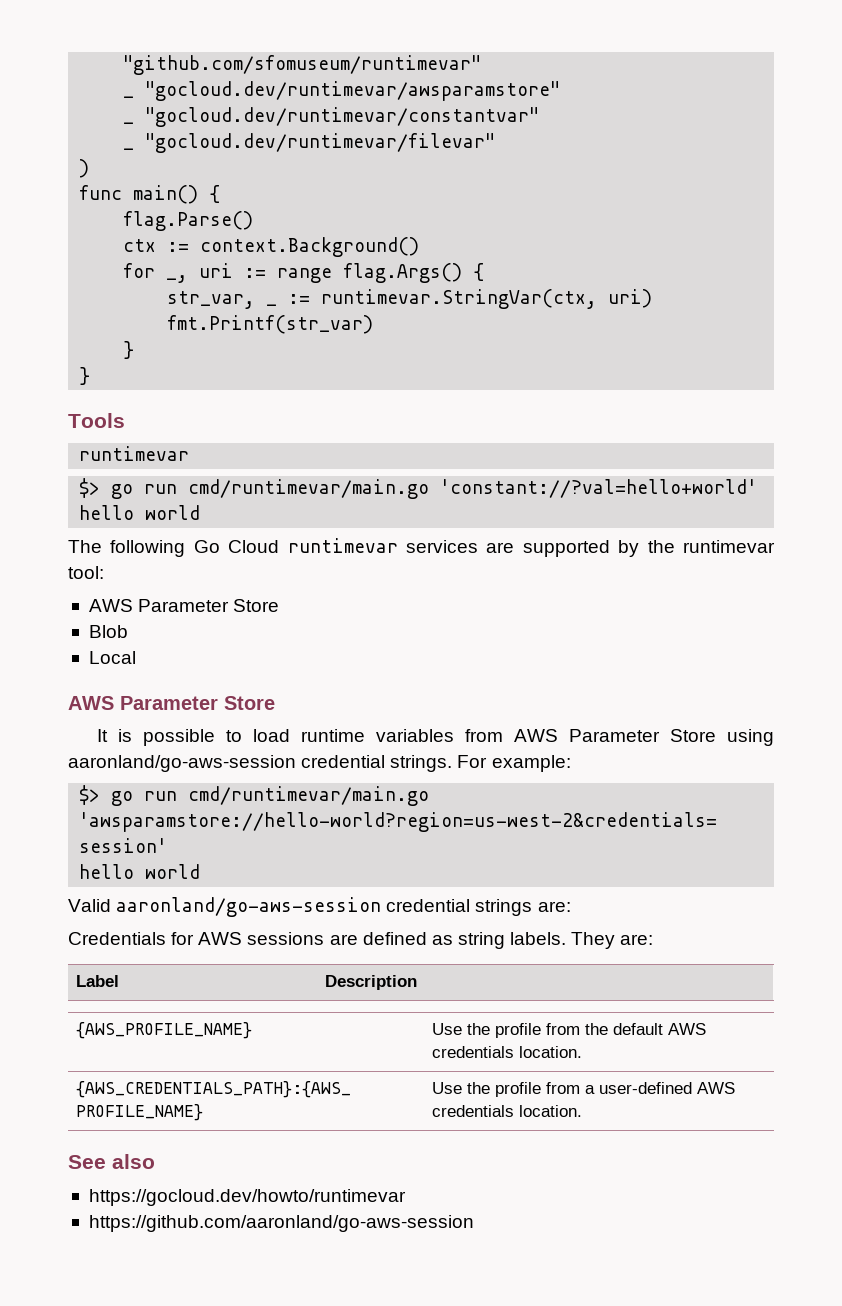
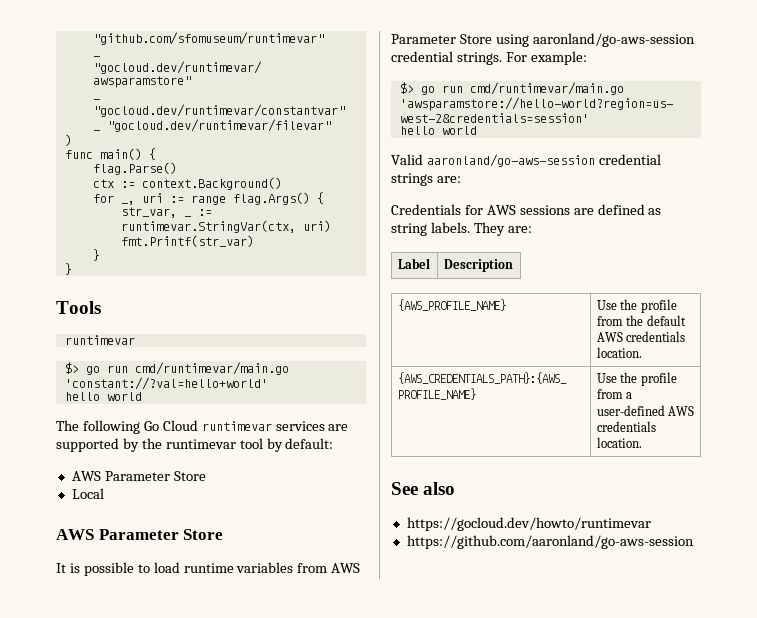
- The following Go Cloud runtimevar services are supported by the runtimevar tool:
+ The following Go Cloud runtimevar services are supported by the runtimevar tool by default:
  AWS Parameter Store
- Blob

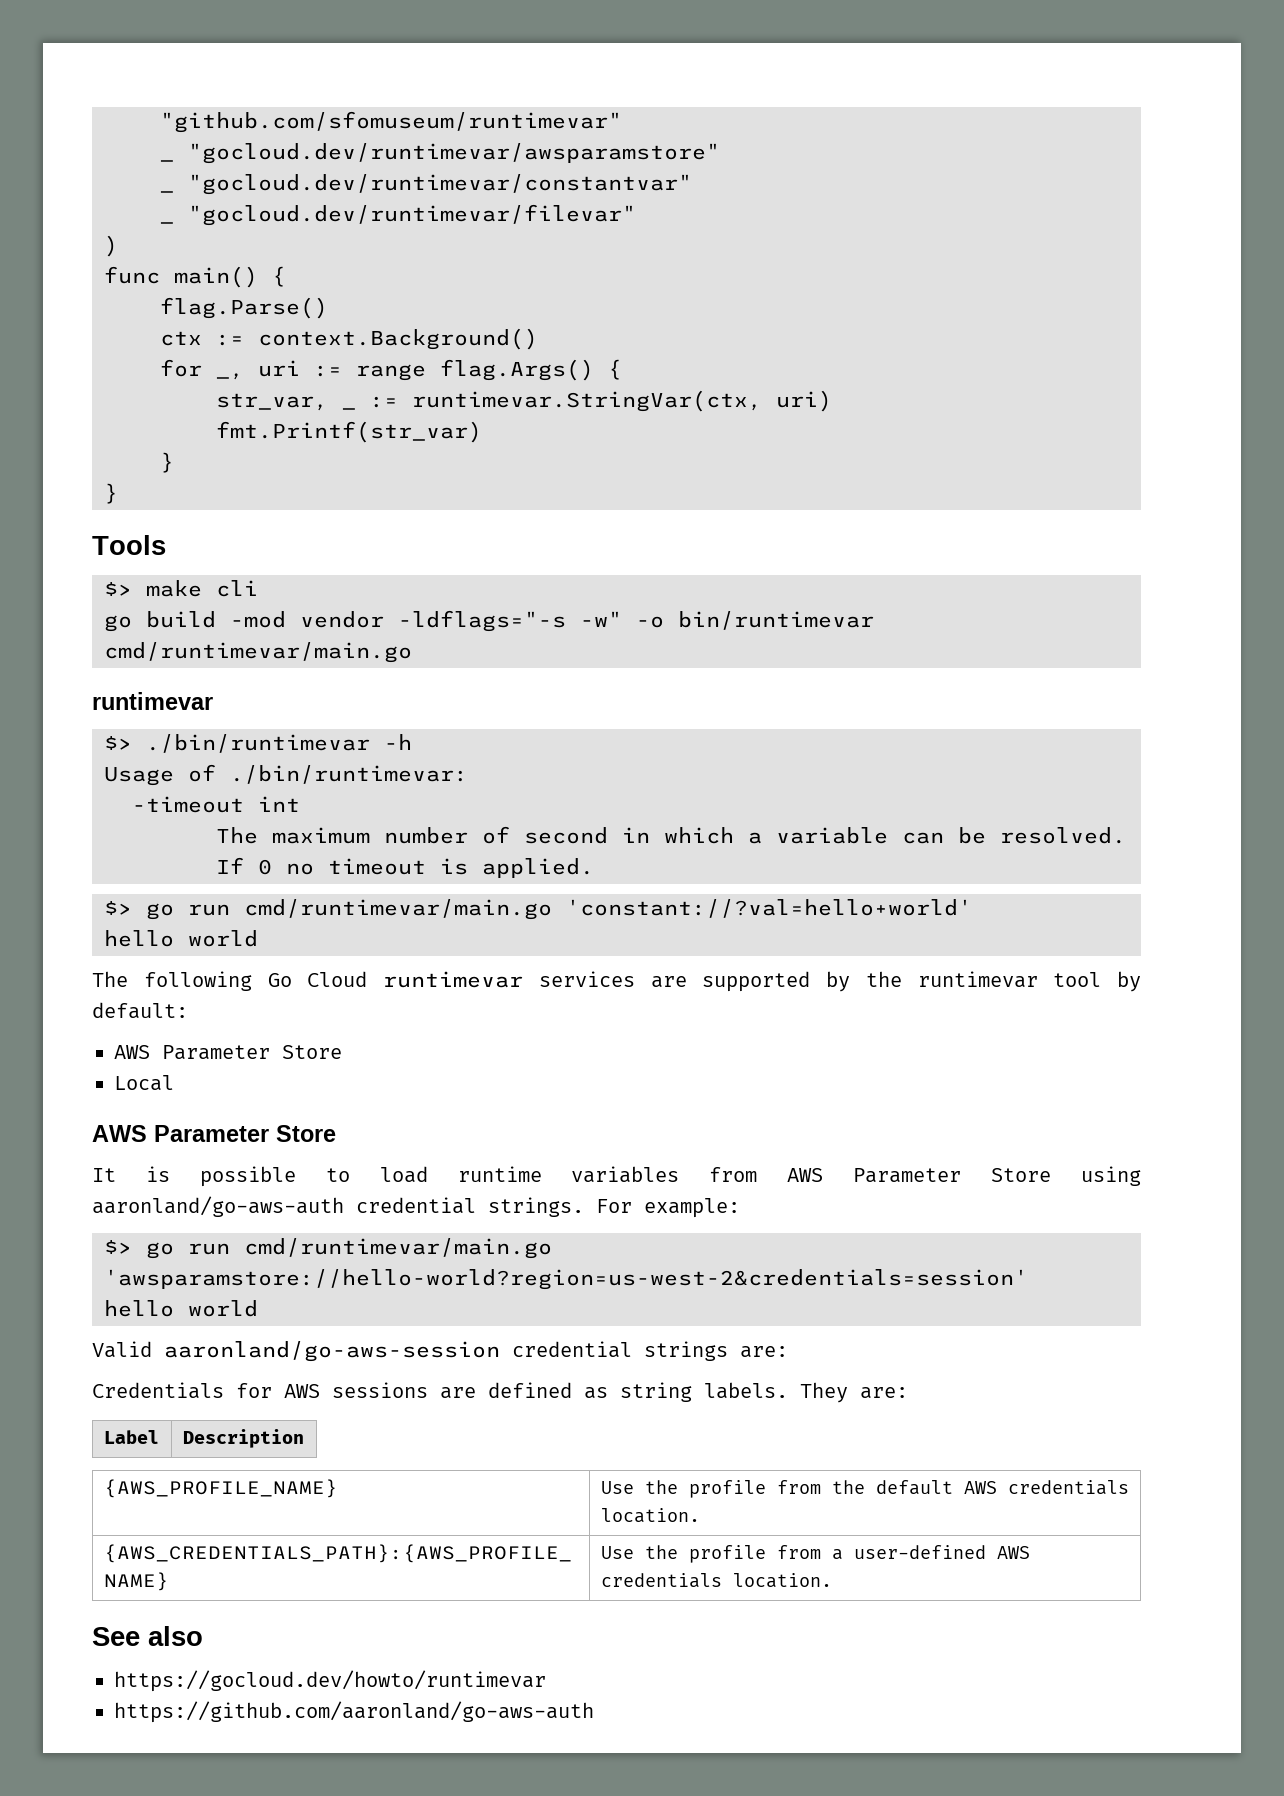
  Tools
+ $> make cli
+ go build -mod vendor -ldflags="-s -w" -o bin/runtimevar cmd/runtimevar/main.go
  runtimevar
+ $> ./bin/runtimevar -h
+ Usage of ./bin/runtimevar:
+ -timeout int
+ The maximum number of second in which a variable can be resolved. If 0 no timeout is applied.
- It is possible to load runtime variables from AWS Parameter Store using aaronland/go-aws-session credential strings.
+ It is possible to load runtime variables from AWS Parameter Store using aaronland/go-aws-auth credential strings.
- https://github.com/aaronland/go-aws-session
+ https://github.com/aaronland/go-aws-auth

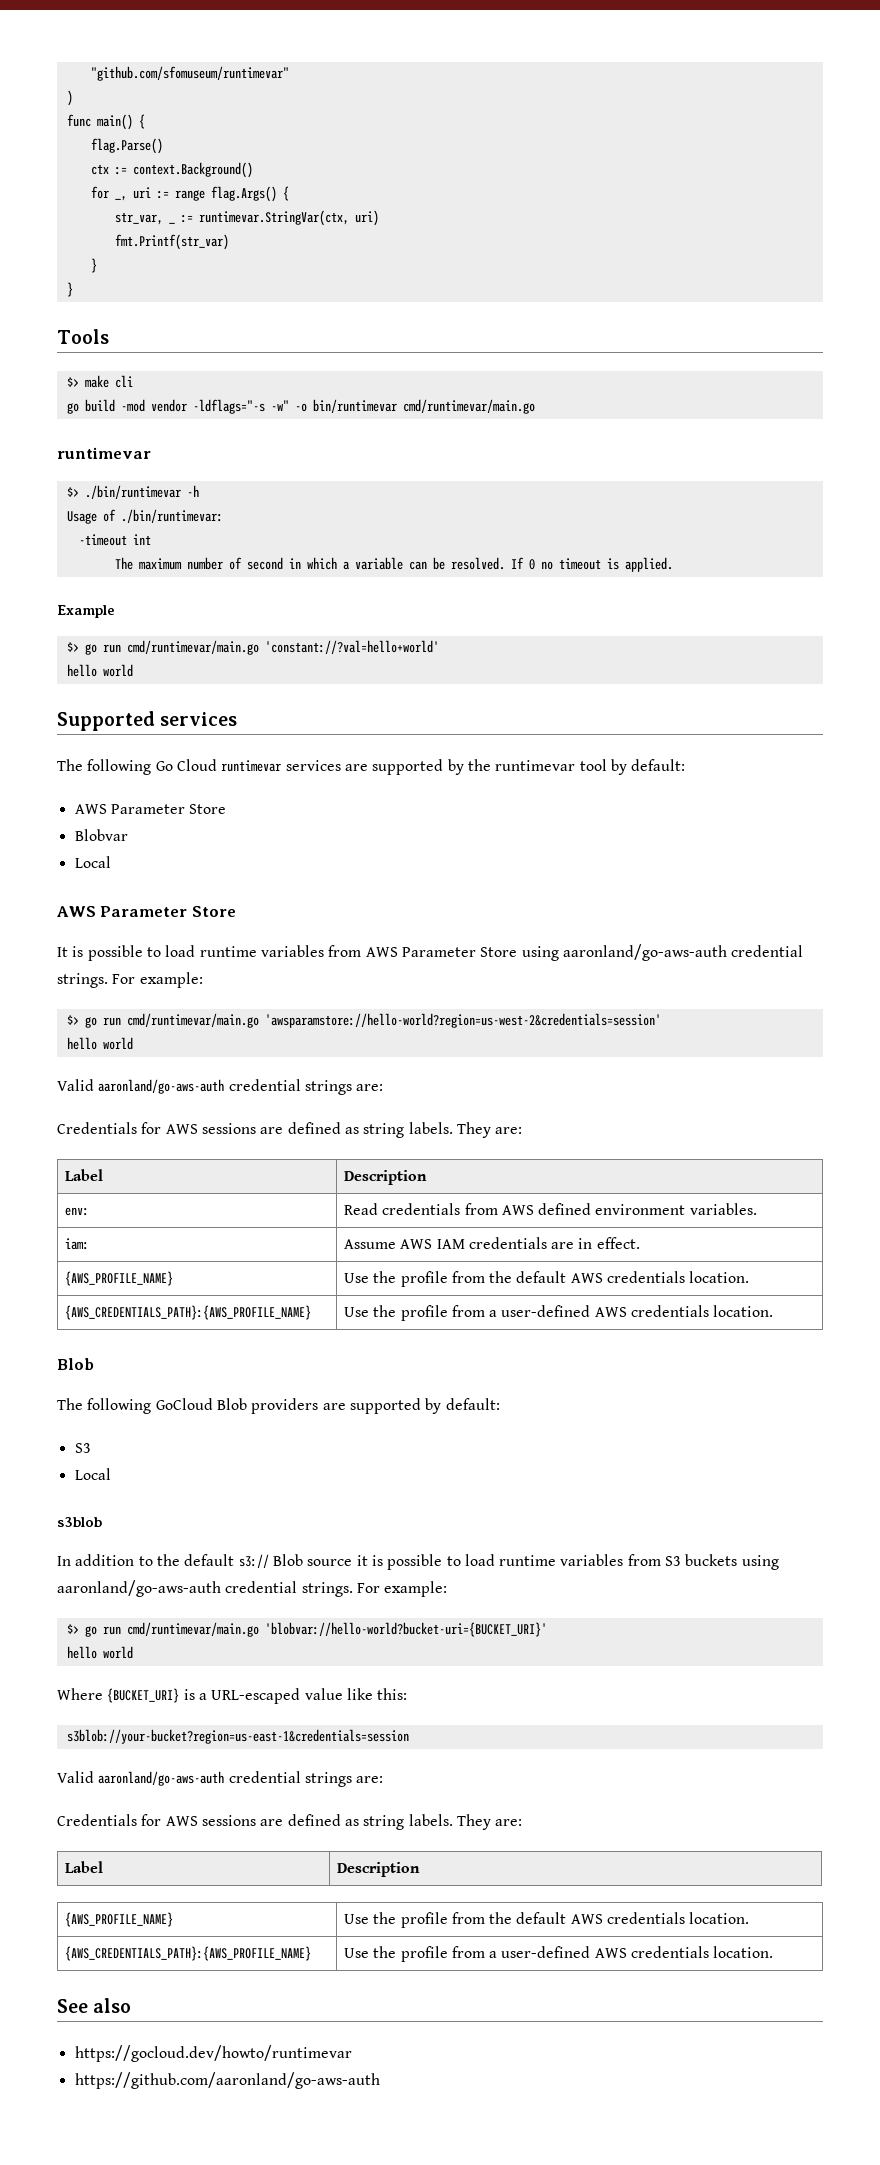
- _ "gocloud.dev/runtimevar/awsparamstore"
- _ "gocloud.dev/runtimevar/constantvar"
- _ "gocloud.dev/runtimevar/filevar"
+ Example
+ Supported services
+ Blobvar
  $> go run cmd/runtimevar/main.go 'awsparamstore://hello-world?region=us-west-2&credentials=session'
  hello world
- Valid aaronland/go-aws-session credential strings are:
+ Valid aaronland/go-aws-auth credential strings are:
+ Credentials for AWS sessions are defined as string labels. They are:
+ Label | Description
+ env: | Read credentials from AWS defined environment variables.
+ iam: | Assume AWS IAM credentials are in effect.
+ {AWS_PROFILE_NAME} | Use the profile from the default AWS credentials location.
+ {AWS_CREDENTIALS_PATH}:{AWS_PROFILE_NAME} | Use the profile from a user-defined AWS credentials location.
+ Blob
+ The following GoCloud Blob providers are supported by default:
+ S3
+ Local
+ s3blob
+ In addition to the default s3:// Blob source it is possible to load runtime variables from S3 buckets using aaronland/go-aws-auth credential strings. For example:
+ $> go run cmd/runtimevar/main.go 'blobvar://hello-world?bucket-uri={BUCKET_URI}'
+ hello world
+ Where {BUCKET_URI} is a URL-escaped value like this:
+ s3blob://your-bucket?region=us-east-1&credentials=session
+ Valid aaronland/go-aws-auth credential strings are:

